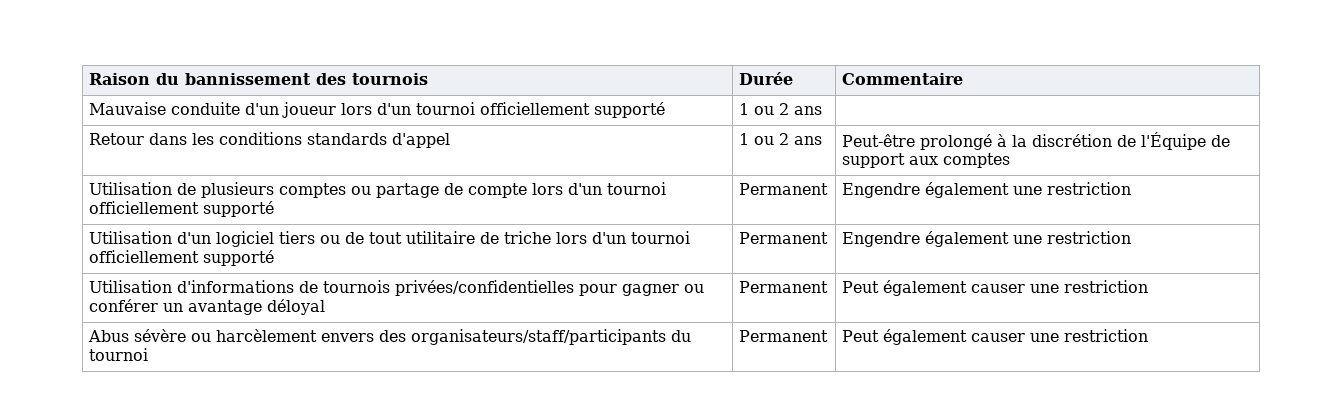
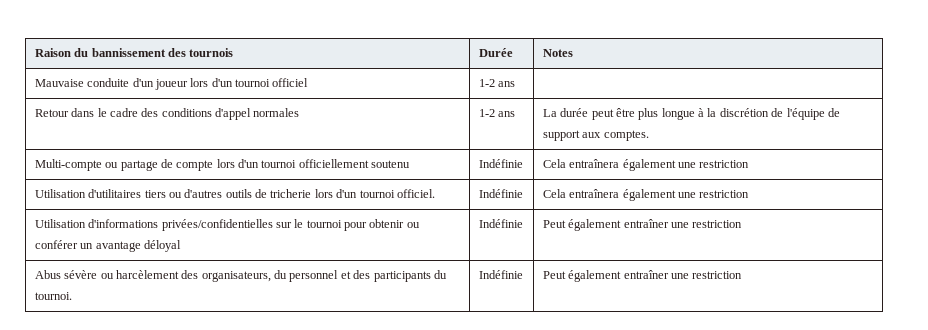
- Raison du bannissement des tournois | Durée | Commentaire
+ Raison du bannissement des tournois | Durée | Notes
- Mauvaise conduite d'un joueur lors d'un tournoi officiellement supporté | 1 ou 2 ans |
- Retour dans les conditions standards d'appel | 1 ou 2 ans | Peut-être prolongé à la discrétion de l'Équipe de support aux comptes
- Utilisation de plusieurs comptes ou partage de compte lors d'un tournoi officiellement supporté | Permanent | Engendre également une restriction
- Utilisation d'un logiciel tiers ou de tout utilitaire de triche lors d'un tournoi officiellement supporté | Permanent | Engendre également une restriction
+ Mauvaise conduite d'un joueur lors d'un tournoi officiel | 1-2 ans |
+ Retour dans le cadre des conditions d'appel normales | 1-2 ans | La durée peut être plus longue à la discrétion de l'équipe de support aux comptes.
+ Multi-compte ou partage de compte lors d'un tournoi officiellement soutenu | Indéfinie | Cela entraînera également une restriction
+ Utilisation d'utilitaires tiers ou d'autres outils de tricherie lors d'un tournoi officiel. | Indéfinie | Cela entraînera également une restriction
- Utilisation d'informations de tournois privées/confidentielles pour gagner ou conférer un avantage déloyal | Permanent | Peut également causer une restriction
+ Utilisation d'informations privées/confidentielles sur le tournoi pour obtenir ou conférer un avantage déloyal | Indéfinie | Peut également entraîner une restriction
- Abus sévère ou harcèlement envers des organisateurs/staff/participants du tournoi | Permanent | Peut également causer une restriction
+ Abus sévère ou harcèlement des organisateurs, du personnel et des participants du tournoi. | Indéfinie | Peut également entraîner une restriction

